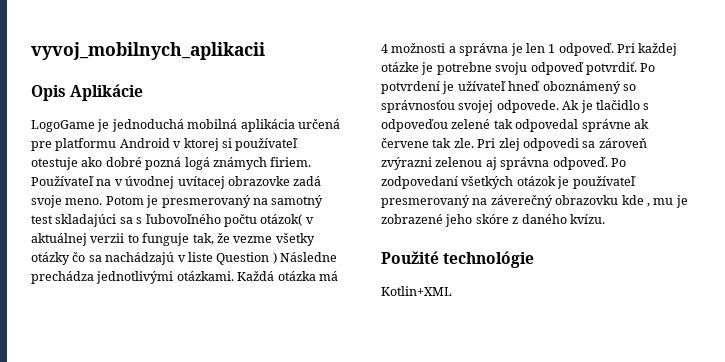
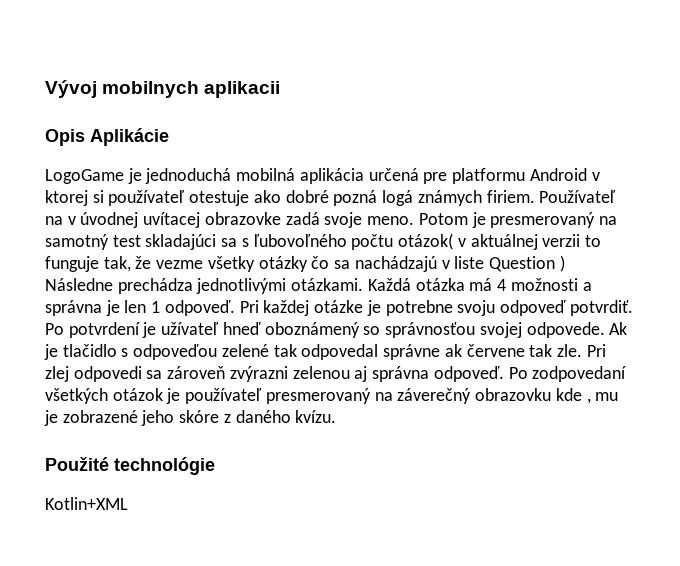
- vyvoj_mobilnych_aplikacii
+ Vývoj mobilnych aplikacii

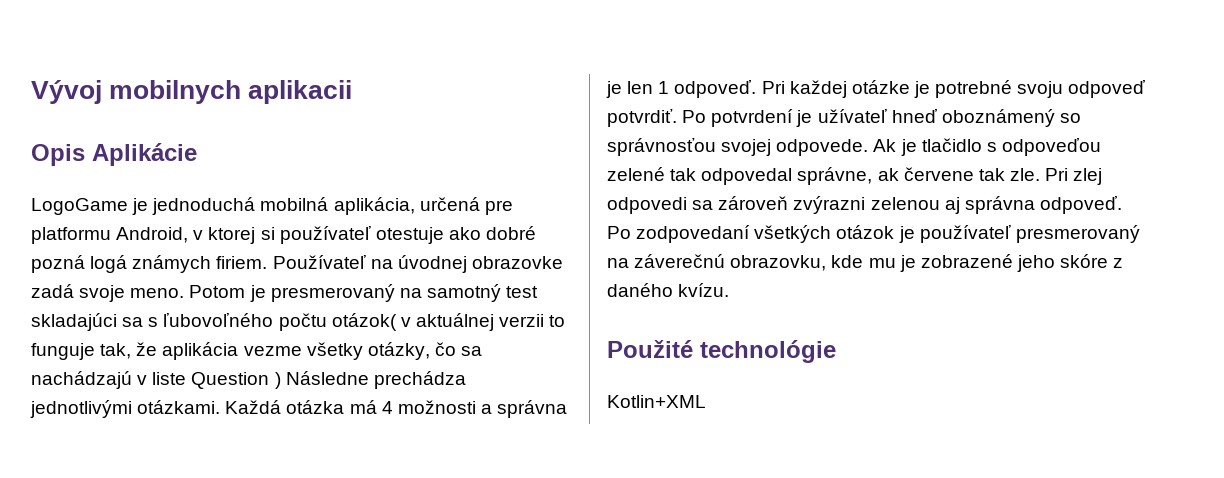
- LogoGame je jednoduchá mobilná aplikácia určená pre platformu Android v ktorej si používateľ otestuje ako dobré pozná logá známych firiem.
+ LogoGame je jednoduchá mobilná aplikácia, určená pre platformu Android, v ktorej si používateľ otestuje ako dobré pozná logá známych firiem.
- Používateľ na v úvodnej uvítacej obrazovke zadá svoje meno.
+ Používateľ na úvodnej obrazovke zadá svoje meno.
- Potom je presmerovaný na samotný test skladajúci sa s ľubovoľného počtu otázok( v aktuálnej verzii to funguje tak, že vezme všetky otázky čo sa nachádzajú v liste Question ) Následne prechádza jednotlivými otázkami.
+ Potom je presmerovaný na samotný test skladajúci sa s ľubovoľného počtu otázok( v aktuálnej verzii to funguje tak, že aplikácia vezme všetky otázky, čo sa nachádzajú v liste Question ) Následne prechádza jednotlivými otázkami.
- Pri každej otázke je potrebne svoju odpoveď potvrdiť.
+ Pri každej otázke je potrebné svoju odpoveď potvrdiť.
- Ak je tlačidlo s odpoveďou zelené tak odpovedal správne ak červene tak zle.
+ Ak je tlačidlo s odpoveďou zelené tak odpovedal správne, ak červene tak zle.
- Po zodpovedaní všetkých otázok je používateľ presmerovaný na záverečný obrazovku kde , mu je zobrazené jeho skóre z daného kvízu.
+ Po zodpovedaní všetkých otázok je používateľ presmerovaný na záverečnú obrazovku, kde mu je zobrazené jeho skóre z daného kvízu.

